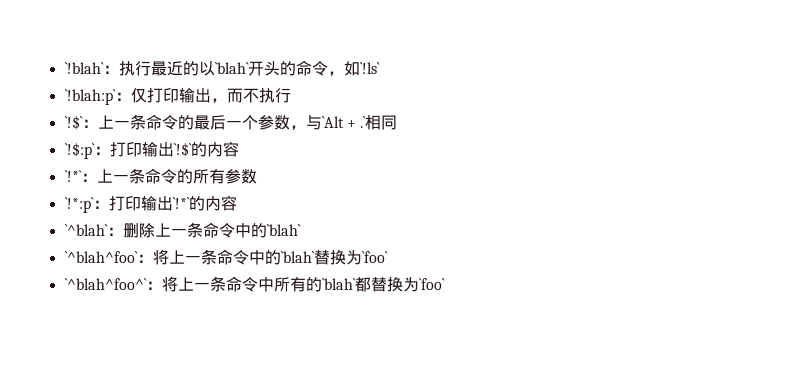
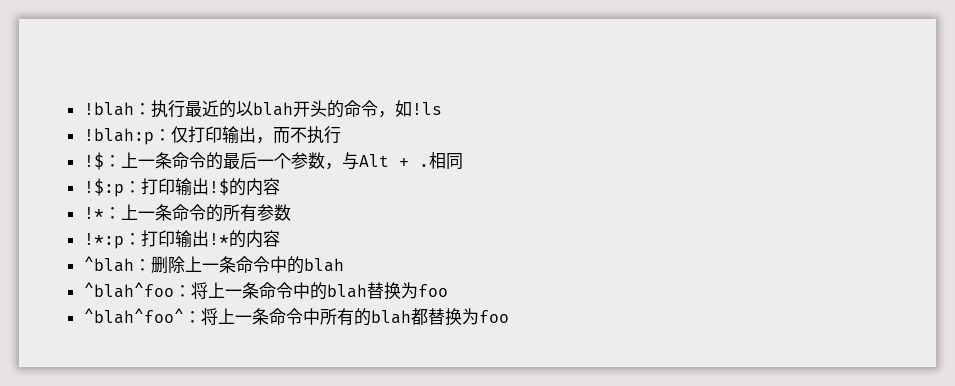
- `!blah`：执行最近的以`blah`开头的命令，如`!ls`
- `!blah:p`：仅打印输出，而不执行
+ !blah：执行最近的以blah开头的命令，如!ls
+ !blah:p：仅打印输出，而不执行
- `!$`：上一条命令的最后一个参数，与`Alt + .`相同
+ !$：上一条命令的最后一个参数，与Alt + .相同
- `!$:p`：打印输出`!$`的内容
- `!*`：上一条命令的所有参数
+ !$:p：打印输出!$的内容
+ !*：上一条命令的所有参数
- `!*:p`：打印输出`!*`的内容
- `^blah`：删除上一条命令中的`blah`
- `^blah^foo`：将上一条命令中的`blah`替换为`foo`
- `^blah^foo^`：将上一条命令中所有的`blah`都替换为`foo`
+ !*:p：打印输出!*的内容
+ ^blah：删除上一条命令中的blah
+ ^blah^foo：将上一条命令中的blah替换为foo
+ ^blah^foo^：将上一条命令中所有的blah都替换为foo

